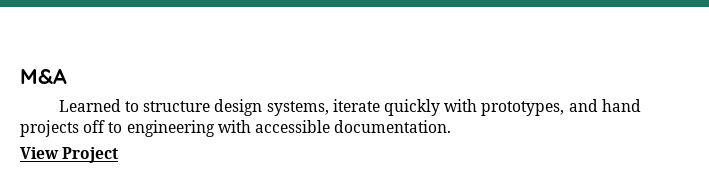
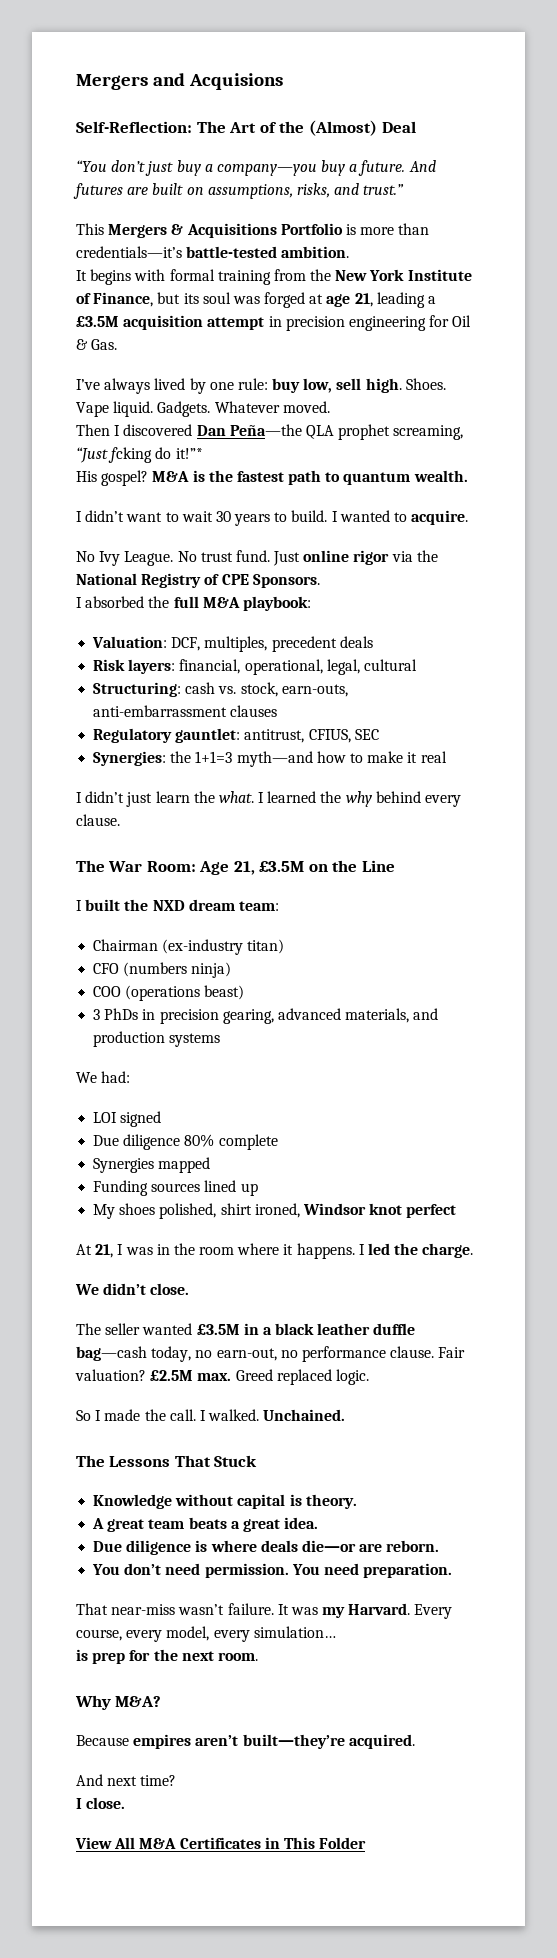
- M&A
- Learned to structure design systems, iterate quickly with prototypes, and hand projects off to engineering with accessible documentation.
- View Project
+ Mergers and Acquisions
+ Self-Reflection: The Art of the (Almost) Deal
+ “You don’t just buy a company—you buy a future. And futures are built on assumptions, risks, and trust.”
+ This Mergers & Acquisitions Portfolio is more than credentials—it’s battle-tested ambition.
+ It begins with formal training from the New York Institute of Finance, but its soul was forged at age 21, leading a £3.5M acquisition attempt in precision engineering for Oil & Gas.
+ I’ve always lived by one rule: buy low, sell high. Shoes. Vape liquid. Gadgets. Whatever moved.
+ Then I discovered Dan Peña—the QLA prophet screaming, “Just fcking do it!”*
+ His gospel? M&A is the fastest path to quantum wealth.
+ I didn’t want to wait 30 years to build. I wanted to acquire.
+ No Ivy League. No trust fund. Just online rigor via the National Registry of CPE Sponsors.
+ I absorbed the full M&A playbook:
+ Valuation: DCF, multiples, precedent deals
+ Risk layers: financial, operational, legal, cultural
+ Structuring: cash vs. stock, earn-outs, anti-embarrassment clauses
+ Regulatory gauntlet: antitrust, CFIUS, SEC
+ Synergies: the 1+1=3 myth—and how to make it real
+ I didn’t just learn the what. I learned the why behind every clause.
+ The War Room: Age 21, £3.5M on the Line
+ I built the NXD dream team:
+ Chairman (ex-industry titan)
+ CFO (numbers ninja)
+ COO (operations beast)
+ 3 PhDs in precision gearing, advanced materials, and production systems
+ We had:
+ LOI signed
+ Due diligence 80% complete
+ Synergies mapped
+ Funding sources lined up
+ My shoes polished, shirt ironed, Windsor knot perfect
+ At 21, I was in the room where it happens. I led the charge.
+ We didn’t close.
+ The seller wanted £3.5M in a black leather duffle bag—cash today, no earn-out, no performance clause. Fair valuation? £2.5M max. Greed replaced logic.
+ So I made the call. I walked. Unchained.
+ The Lessons That Stuck
+ Knowledge without capital is theory.
+ A great team beats a great idea.
+ Due diligence is where deals die—or are reborn.
+ You don’t need permission. You need preparation.
+ That near-miss wasn’t failure. It was my Harvard. Every course, every model, every simulation…
+ is prep for the next room.
+ Why M&A?
+ Because empires aren’t built—they’re acquired.
+ And next time?
+ I close.
+ View All M&A Certificates in This Folder

